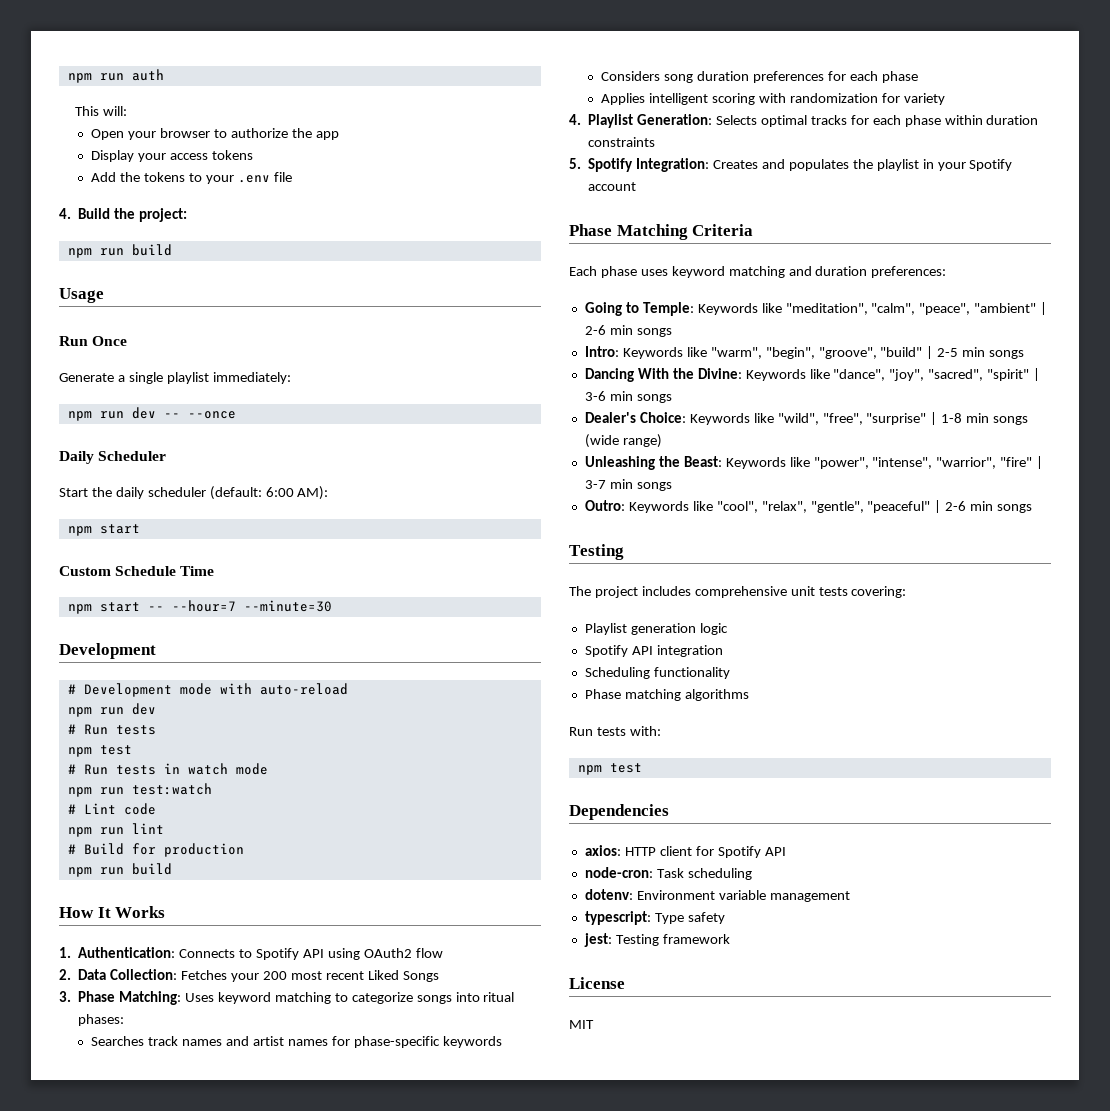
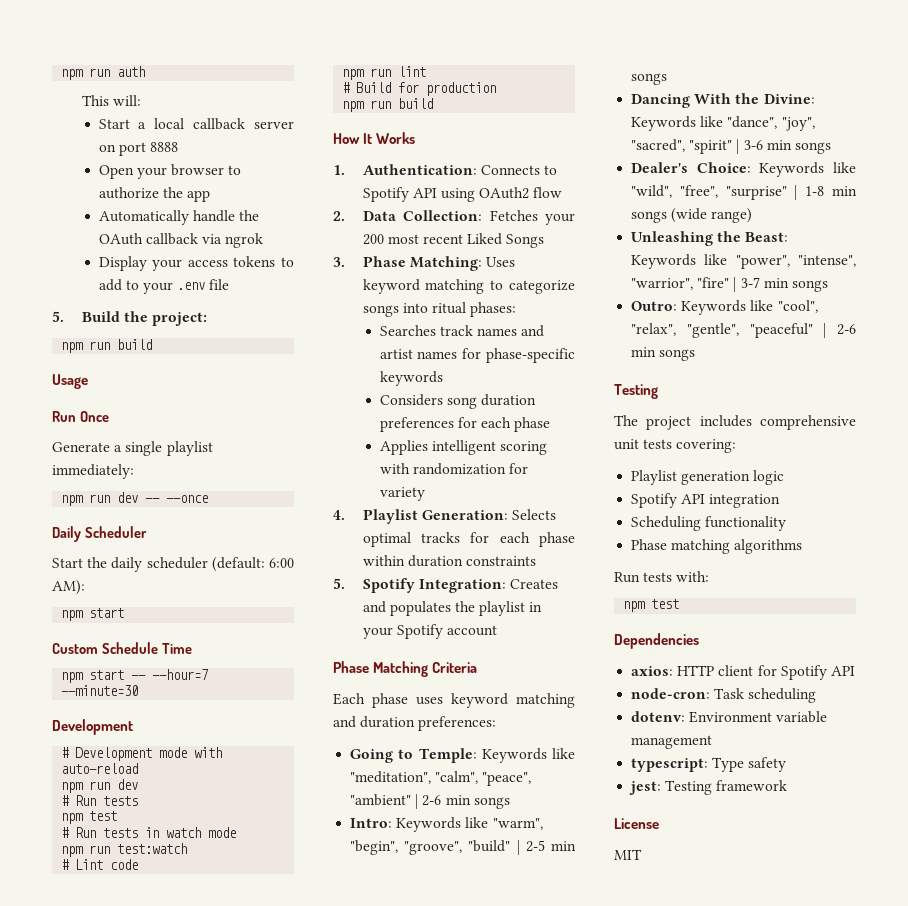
+ Start a local callback server on port 8888
+ Automatically handle the OAuth callback via ngrok
- Display your access tokens
- Add the tokens to your .env file
+ Display your access tokens to add to your .env file
- 4. Build the project:
+ 5. Build the project:

